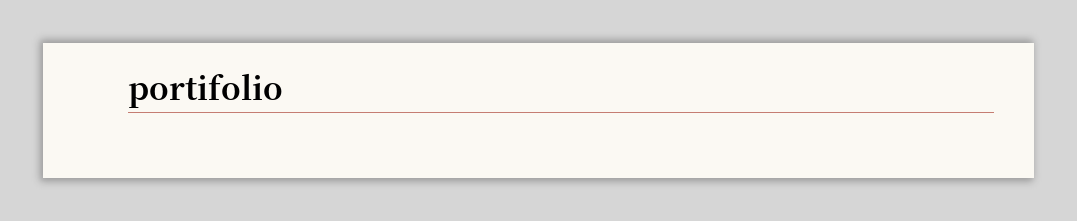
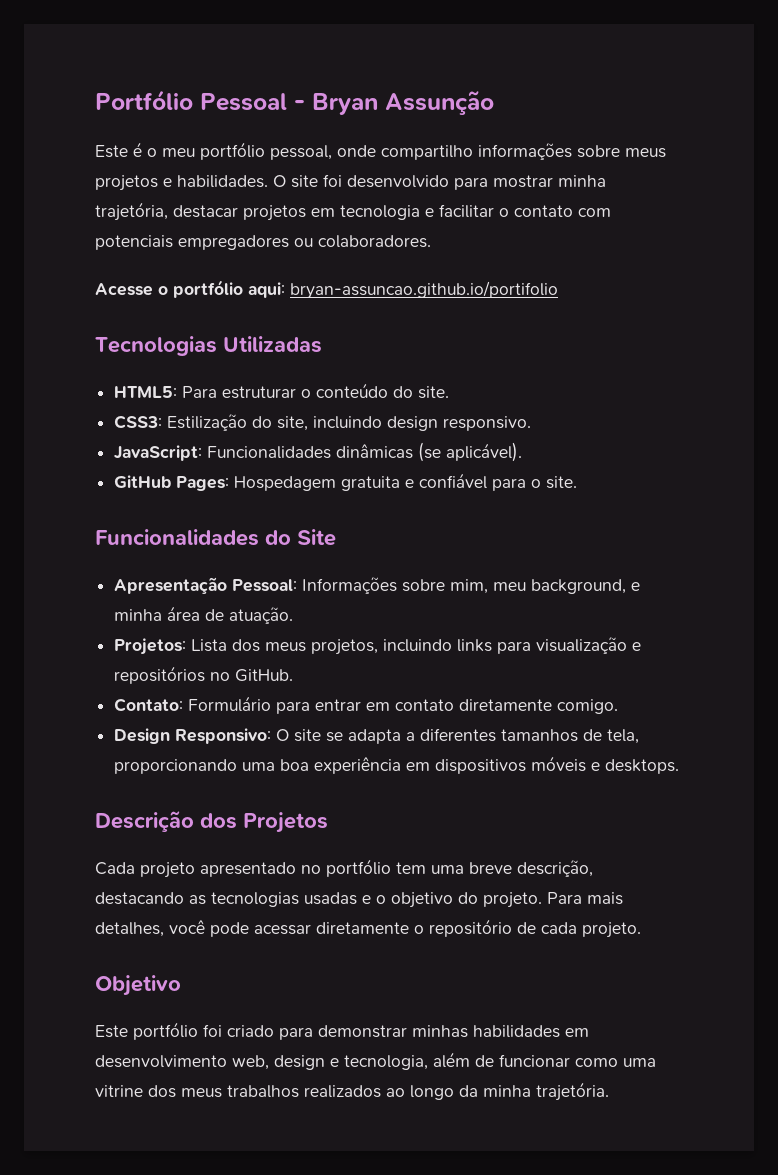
- portifolio
+ Portfólio Pessoal - Bryan Assunção
+ Este é o meu portfólio pessoal, onde compartilho informações sobre meus projetos e habilidades. O site foi desenvolvido para mostrar minha trajetória, destacar projetos em tecnologia e facilitar o contato com potenciais empregadores ou colaboradores.
+ Acesse o portfólio aqui: bryan-assuncao.github.io/portifolio
+ Tecnologias Utilizadas
+ HTML5: Para estruturar o conteúdo do site.
+ CSS3: Estilização do site, incluindo design responsivo.
+ JavaScript: Funcionalidades dinâmicas (se aplicável).
+ GitHub Pages: Hospedagem gratuita e confiável para o site.
+ Funcionalidades do Site
+ Apresentação Pessoal: Informações sobre mim, meu background, e minha área de atuação.
+ Projetos: Lista dos meus projetos, incluindo links para visualização e repositórios no GitHub.
+ Contato: Formulário para entrar em contato diretamente comigo.
+ Design Responsivo: O site se adapta a diferentes tamanhos de tela, proporcionando uma boa experiência em dispositivos móveis e desktops.
+ Descrição dos Projetos
+ Cada projeto apresentado no portfólio tem uma breve descrição, destacando as tecnologias usadas e o objetivo do projeto. Para mais detalhes, você pode acessar diretamente o repositório de cada projeto.
+ Objetivo
+ Este portfólio foi criado para demonstrar minhas habilidades em desenvolvimento web, design e tecnologia, além de funcionar como uma vitrine dos meus trabalhos realizados ao longo da minha trajetória.

